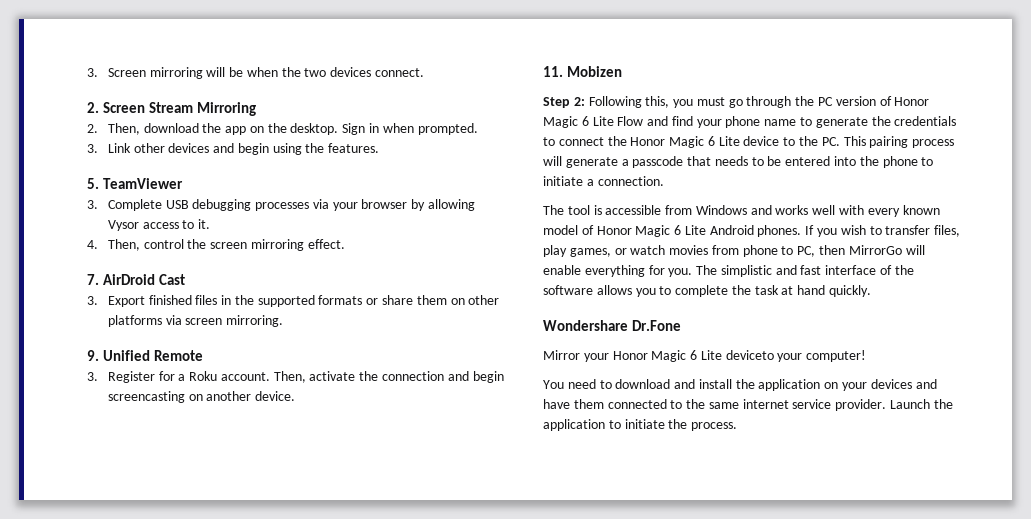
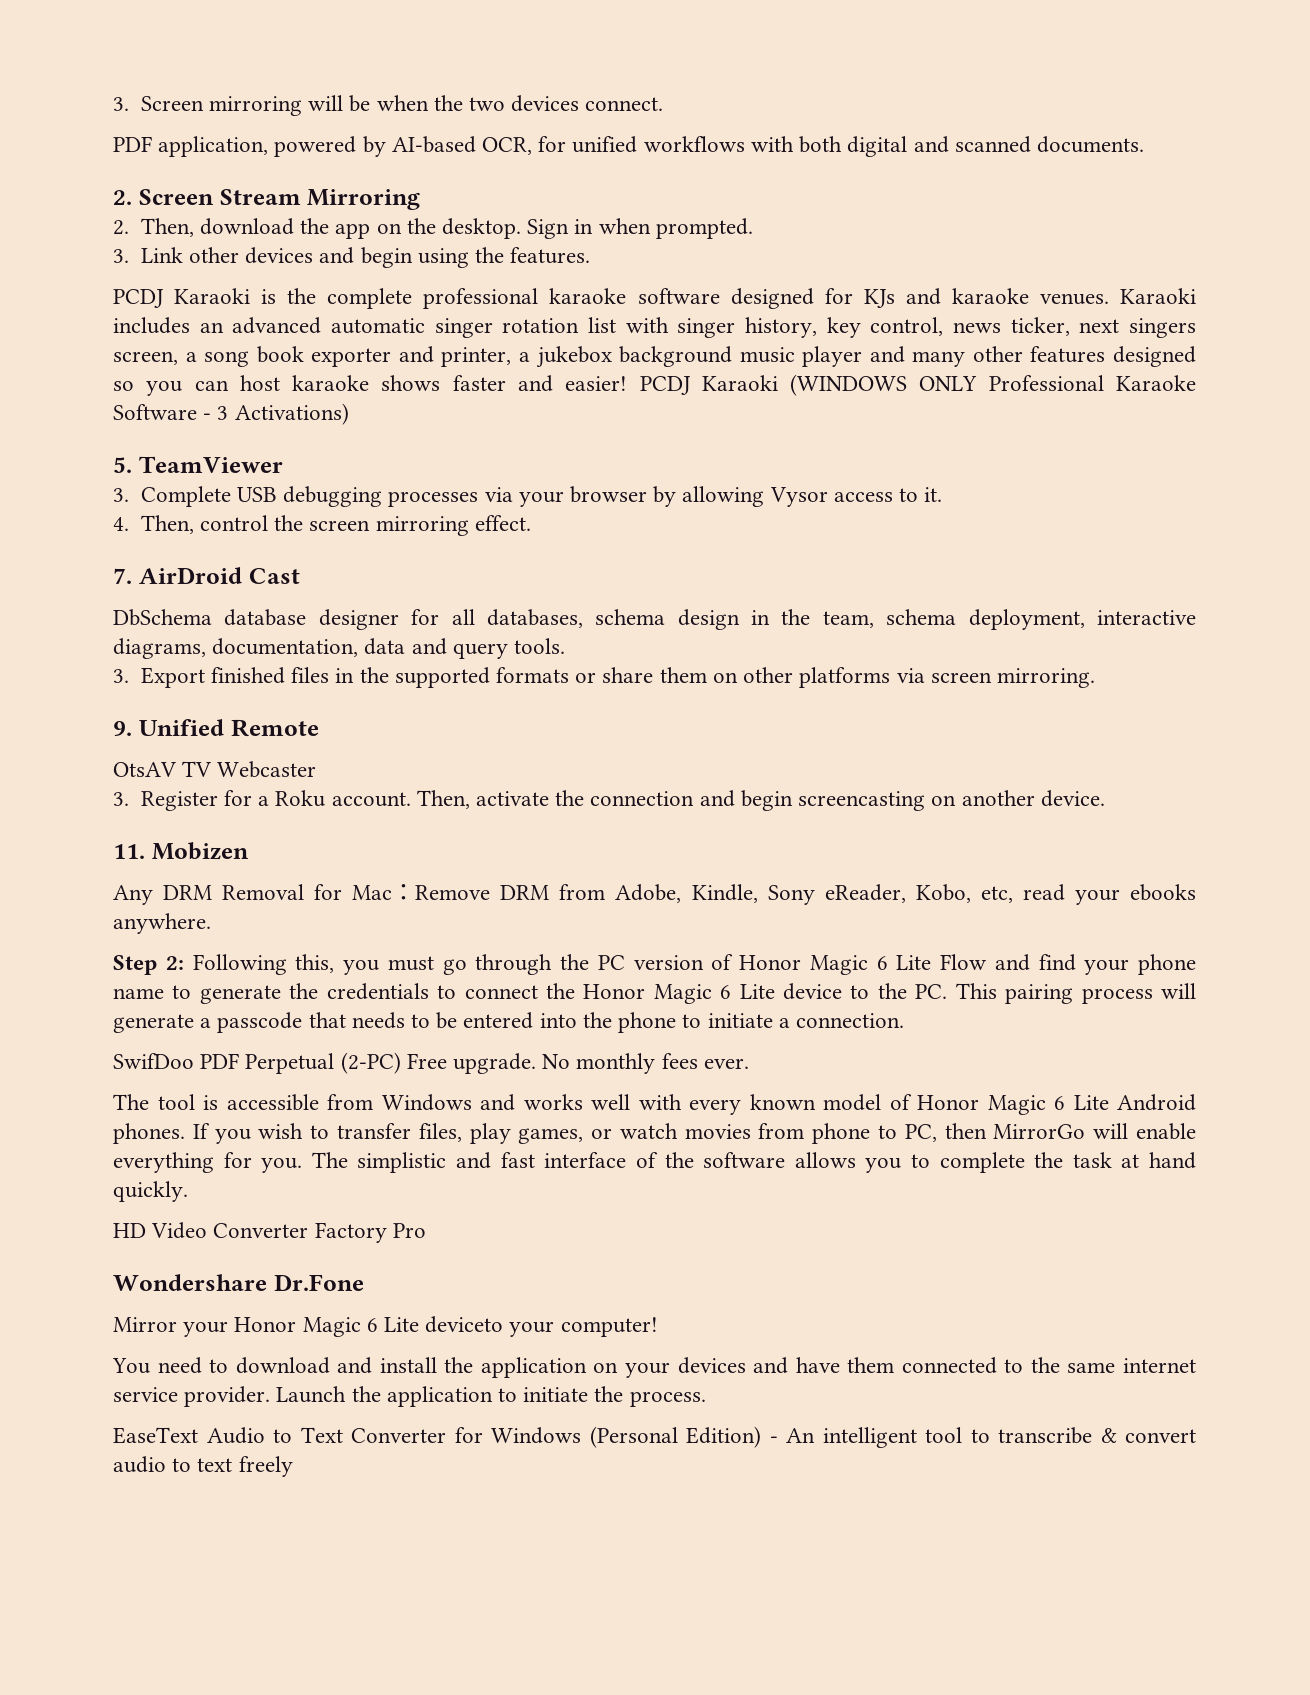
+ PDF application, powered by AI-based OCR, for unified workflows with both digital and scanned documents.
+ PCDJ Karaoki is the complete professional karaoke software designed for KJs and karaoke venues. Karaoki includes an advanced automatic singer rotation list with singer history, key control, news ticker, next singers screen, a song book exporter and printer, a jukebox background music player and many other features designed so you can host karaoke shows faster and easier! PCDJ Karaoki (WINDOWS ONLY Professional Karaoke Software - 3 Activations)
+ DbSchema database designer for all databases, schema design in the team, schema deployment, interactive diagrams, documentation, data and query tools.
+ OtsAV TV Webcaster
+ Any DRM Removal for Mac：Remove DRM from Adobe, Kindle, Sony eReader, Kobo, etc, read your ebooks anywhere.
+ SwifDoo PDF Perpetual (2-PC) Free upgrade. No monthly fees ever.
+ HD Video Converter Factory Pro
+ EaseText Audio to Text Converter for Windows (Personal Edition) - An intelligent tool to transcribe & convert audio to text freely

